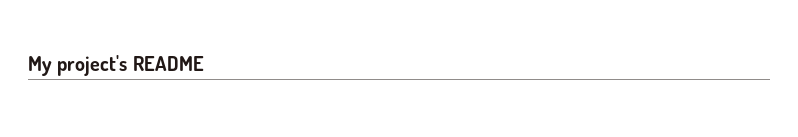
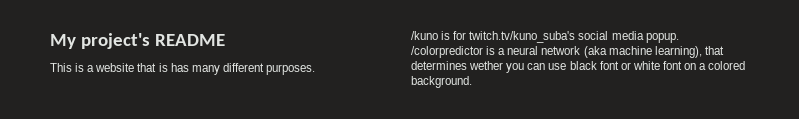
+ This is a website that is has many different purposes.
+ /kuno is for twitch.tv/kuno_suba's social media popup. /colorpredictor is a neural network (aka machine learning), that determines wether you can use black font or white font on a colored background.

